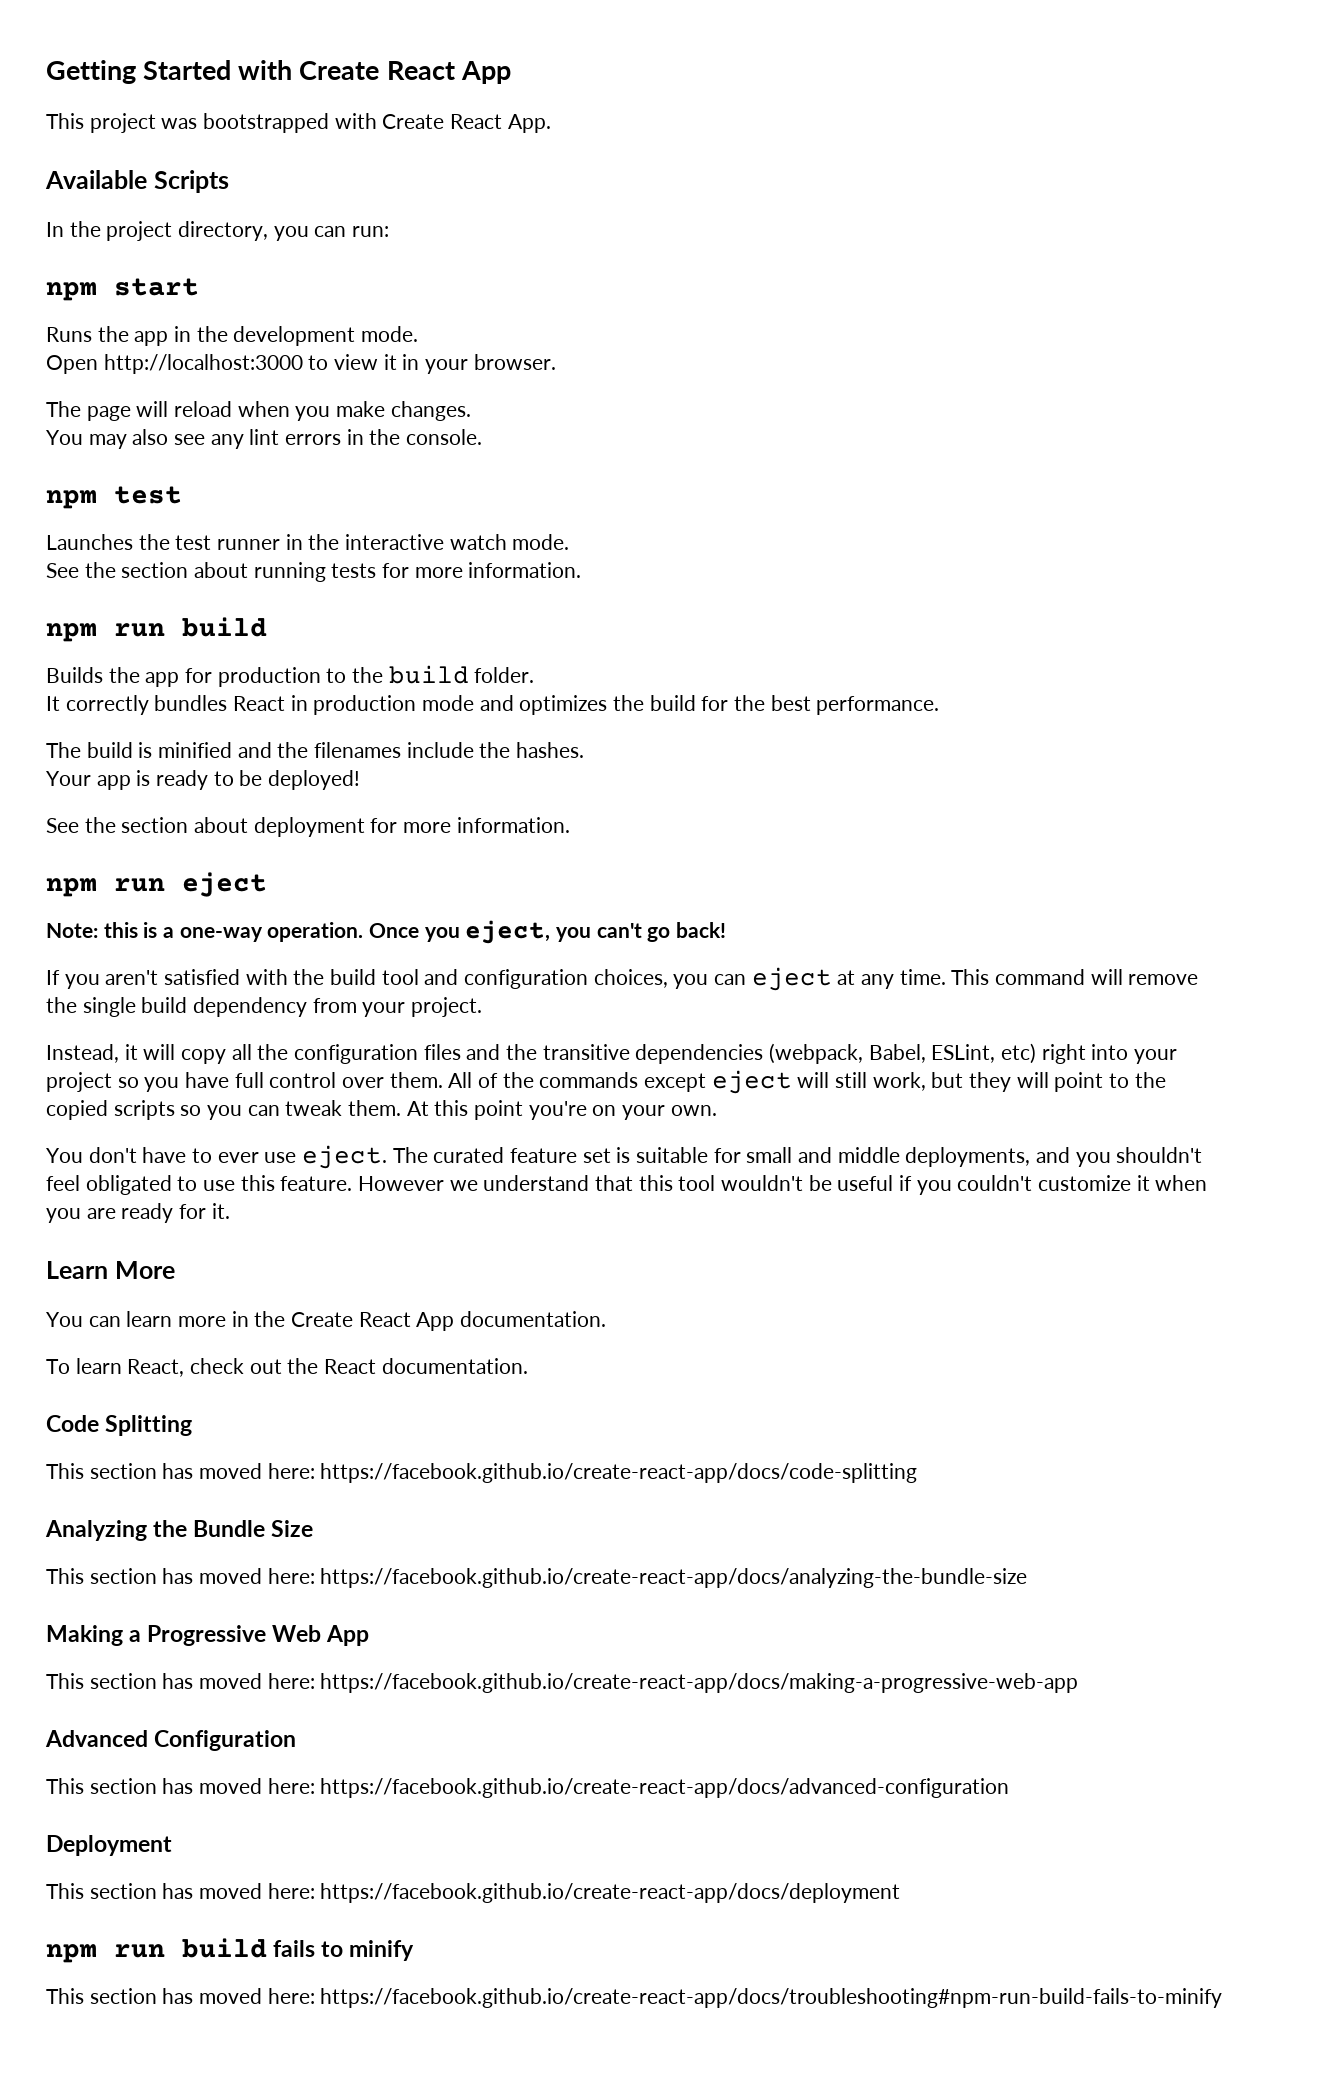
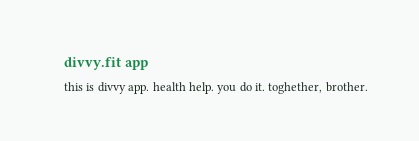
- Getting Started with Create React App
- This project was bootstrapped with Create React App.
- Available Scripts
- In the project directory, you can run:
- npm start
- Runs the app in the development mode.
- Open http://localhost:3000 to view it in your browser.
- The page will reload when you make changes.
- You may also see any lint errors in the console.
- npm test
- Launches the test runner in the interactive watch mode.
- See the section about running tests for more information.
- npm run build
- Builds the app for production to the build folder.
- It correctly bundles React in production mode and optimizes the build for the best performance.
- The build is minified and the filenames include the hashes.
- Your app is ready to be deployed!
- See the section about deployment for more information.
- npm run eject
- Note: this is a one-way operation. Once you eject, you can't go back!
- If you aren't satisfied with the build tool and configuration choices, you can eject at any time. This command will remove the single build dependency from your project.
- Instead, it will copy all the configuration files and the transitive dependencies (webpack, Babel, ESLint, etc) right into your project so you have full control over them. All of the commands except eject will still work, but they will point to the copied scripts so you can tweak them. At this point you're on your own.
- You don't have to ever use eject. The curated feature set is suitable for small and middle deployments, and you shouldn't feel obligated to use this feature. However we understand that this tool wouldn't be useful if you couldn't customize it when you are ready for it.
- Learn More
- You can learn more in the Create React App documentation.
- To learn React, check out the React documentation.
- Code Splitting
- This section has moved here: https://facebook.github.io/create-react-app/docs/code-splitting
- Analyzing the Bundle Size
- This section has moved here: https://facebook.github.io/create-react-app/docs/analyzing-the-bundle-size
- Making a Progressive Web App
- This section has moved here: https://facebook.github.io/create-react-app/docs/making-a-progressive-web-app
- Advanced Configuration
- This section has moved here: https://facebook.github.io/create-react-app/docs/advanced-configuration
- Deployment
- This section has moved here: https://facebook.github.io/create-react-app/docs/deployment
- npm run build fails to minify
- This section has moved here: https://facebook.github.io/create-react-app/docs/troubleshooting#npm-run-build-fails-to-minify
+ divvy.fit app
+ this is divvy app. health help. you do it. toghether, brother.

